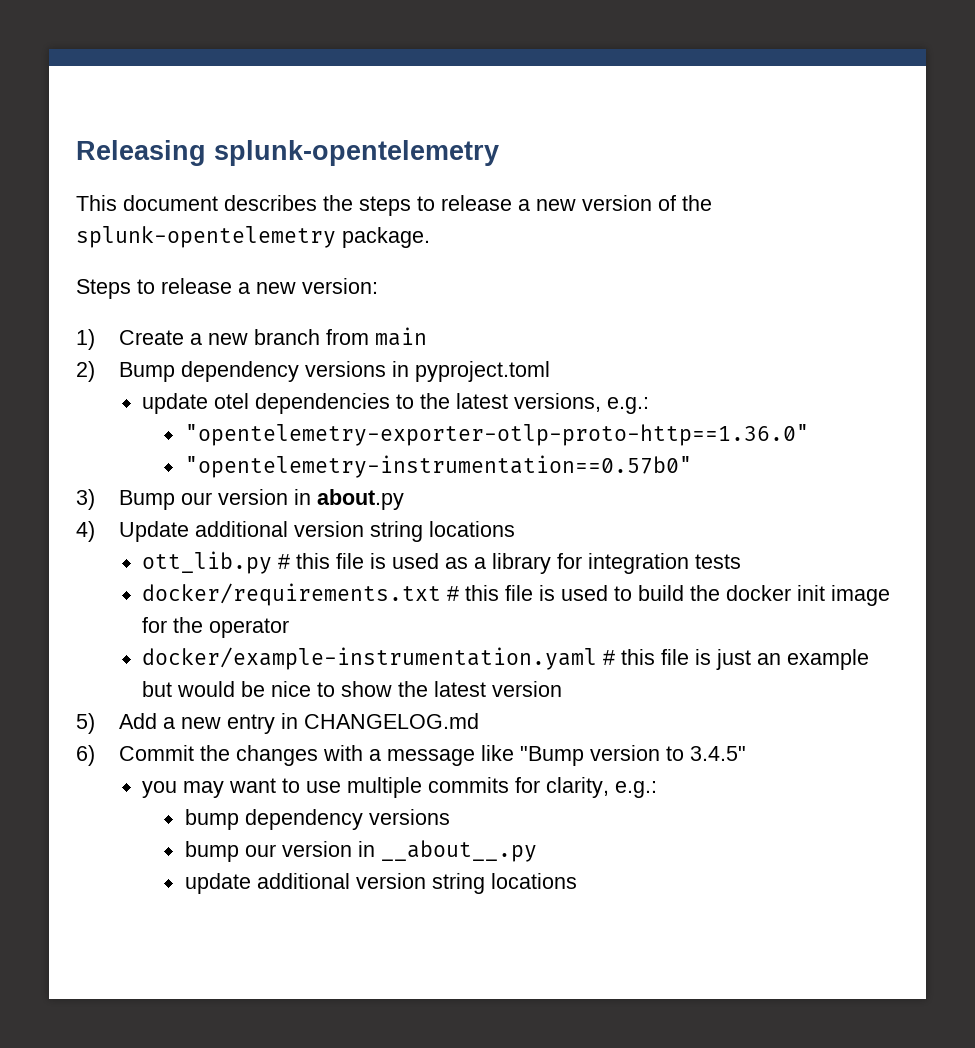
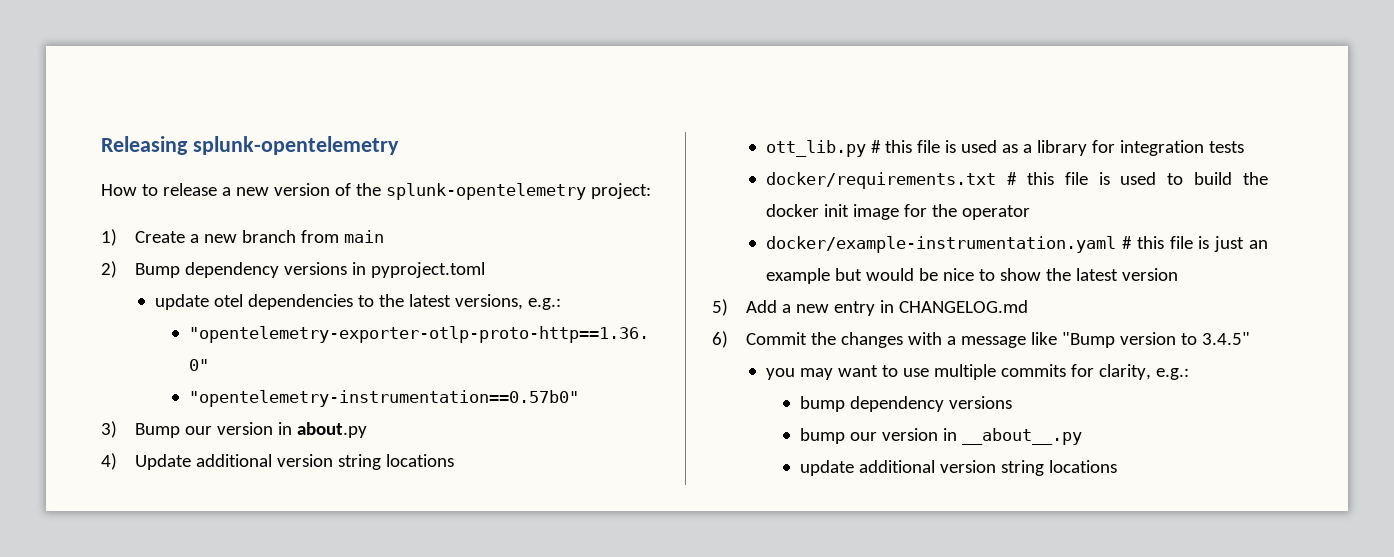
- This document describes the steps to release a new version of the splunk-opentelemetry package.
- Steps to release a new version:
+ How to release a new version of the splunk-opentelemetry project:

